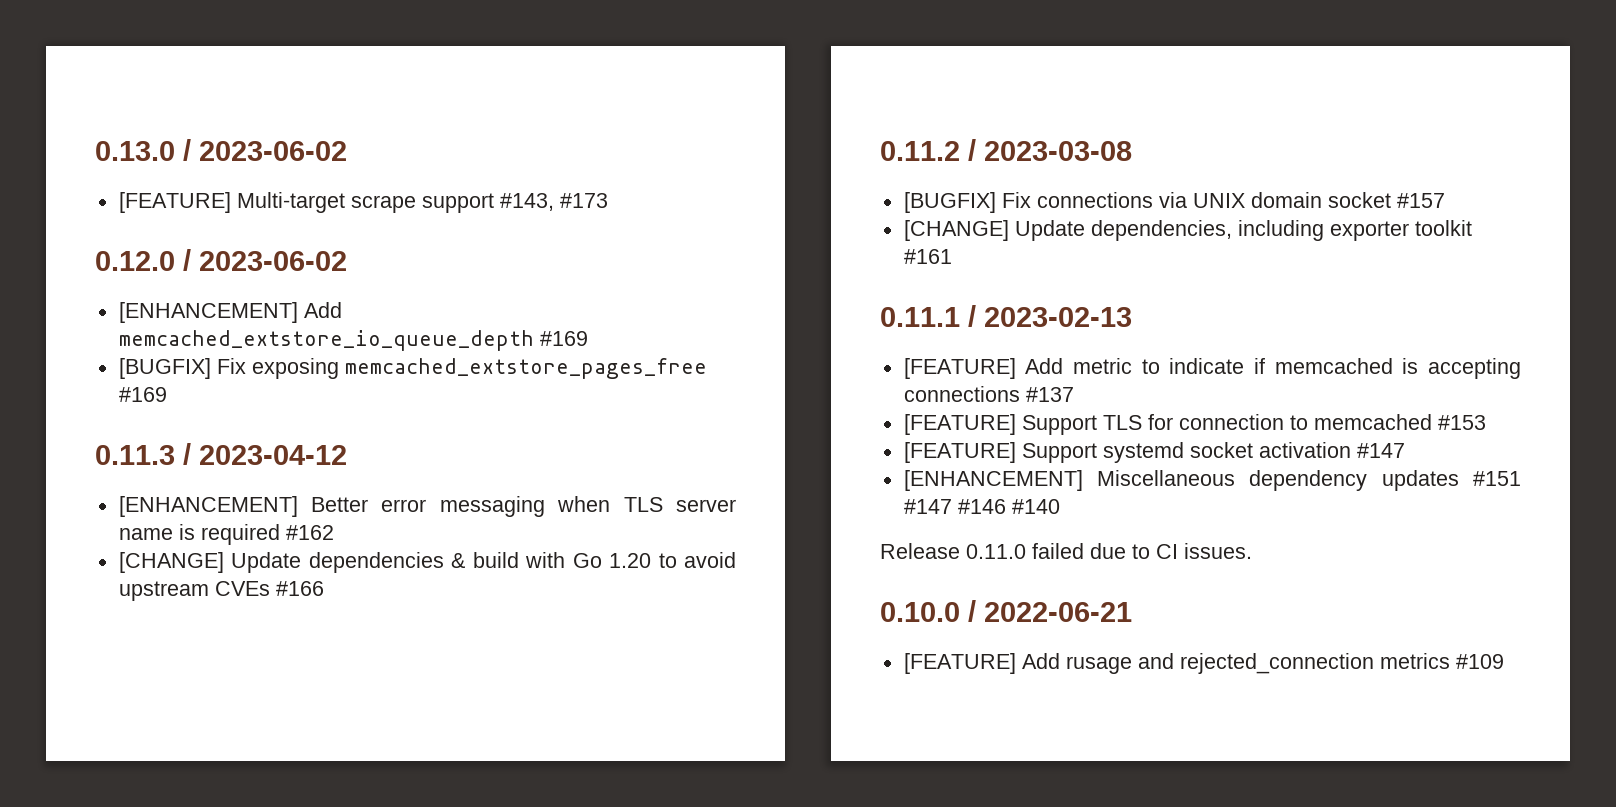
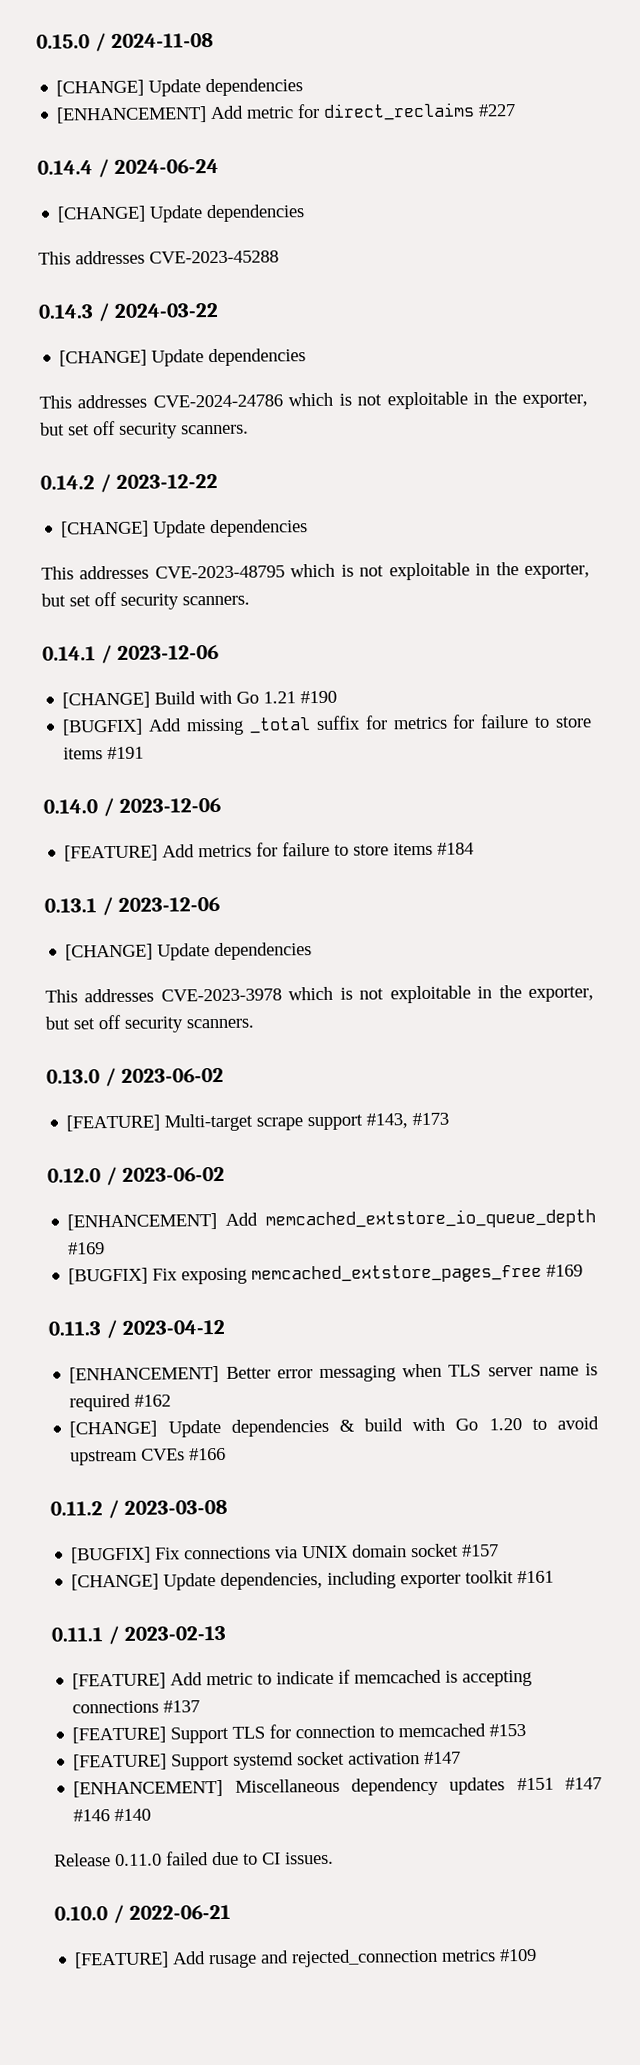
+ 0.15.0 / 2024-11-08
+ [CHANGE] Update dependencies
+ [ENHANCEMENT] Add metric for direct_reclaims #227
+ 0.14.4 / 2024-06-24
+ [CHANGE] Update dependencies
+ This addresses CVE-2023-45288
+ 0.14.3 / 2024-03-22
+ [CHANGE] Update dependencies
+ This addresses CVE-2024-24786 which is not exploitable in the exporter, but set off security scanners.
+ 0.14.2 / 2023-12-22
+ [CHANGE] Update dependencies
+ This addresses CVE-2023-48795 which is not exploitable in the exporter, but set off security scanners.
+ 0.14.1 / 2023-12-06
+ [CHANGE] Build with Go 1.21 #190
+ [BUGFIX] Add missing _total suffix for metrics for failure to store items #191
+ 0.14.0 / 2023-12-06
+ [FEATURE] Add metrics for failure to store items #184
+ 0.13.1 / 2023-12-06
+ [CHANGE] Update dependencies
+ This addresses CVE-2023-3978 which is not exploitable in the exporter, but set off security scanners.

